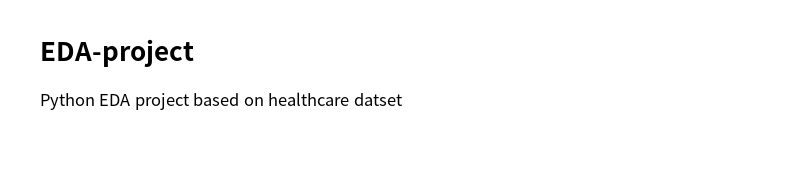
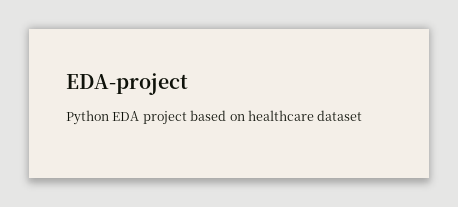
- Python EDA project based on healthcare datset
+ Python EDA project based on healthcare dataset

